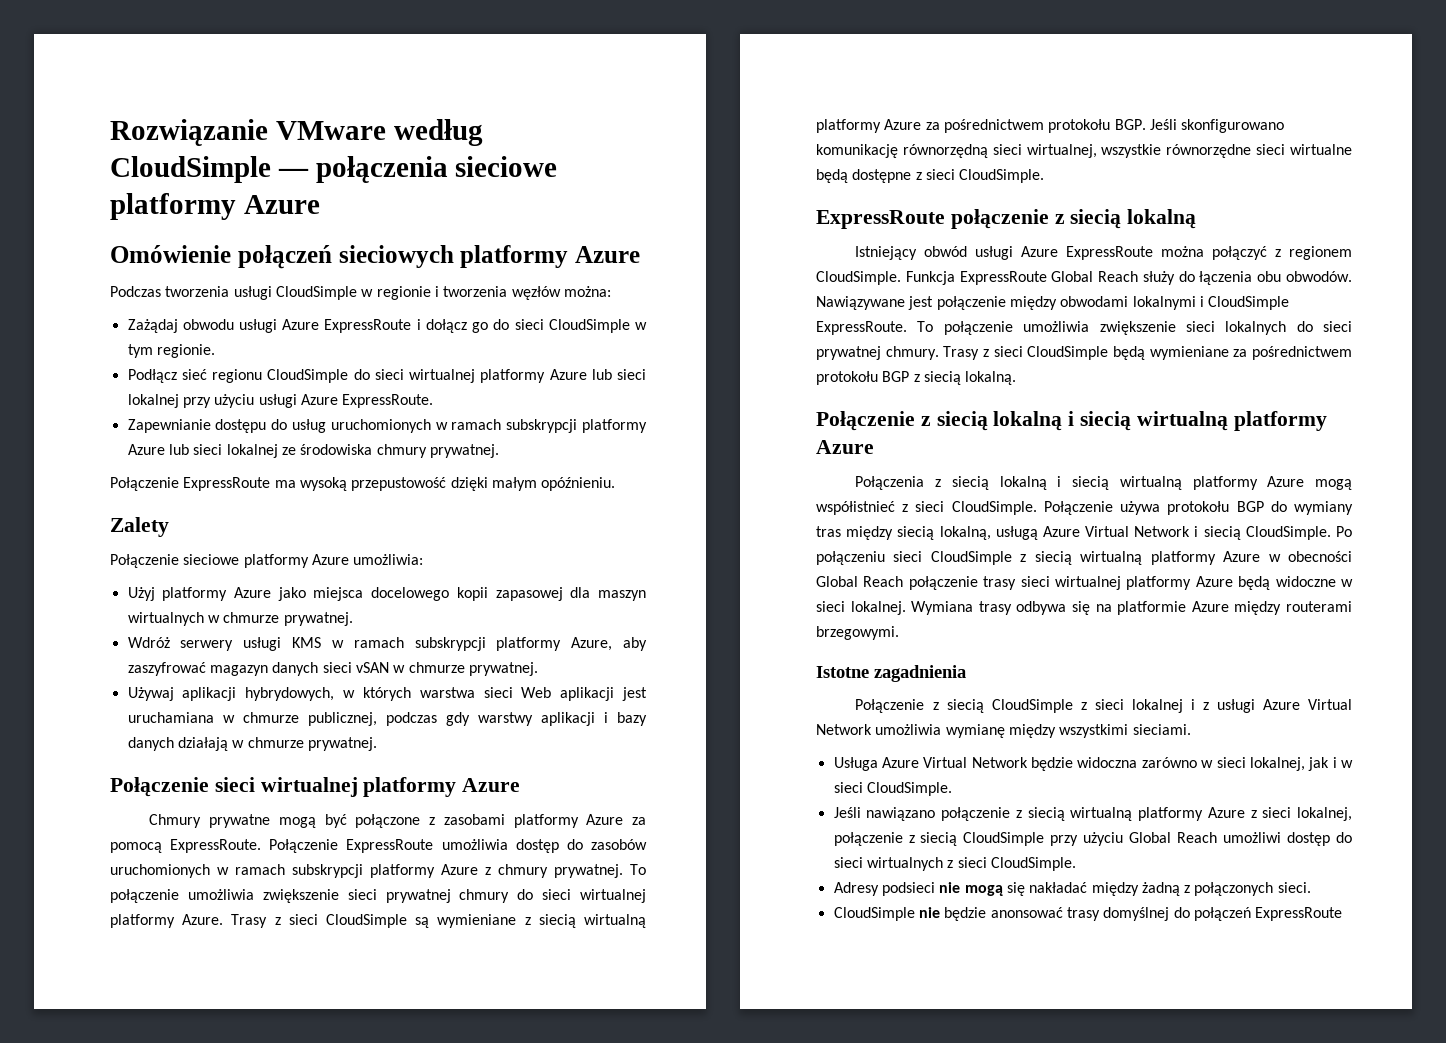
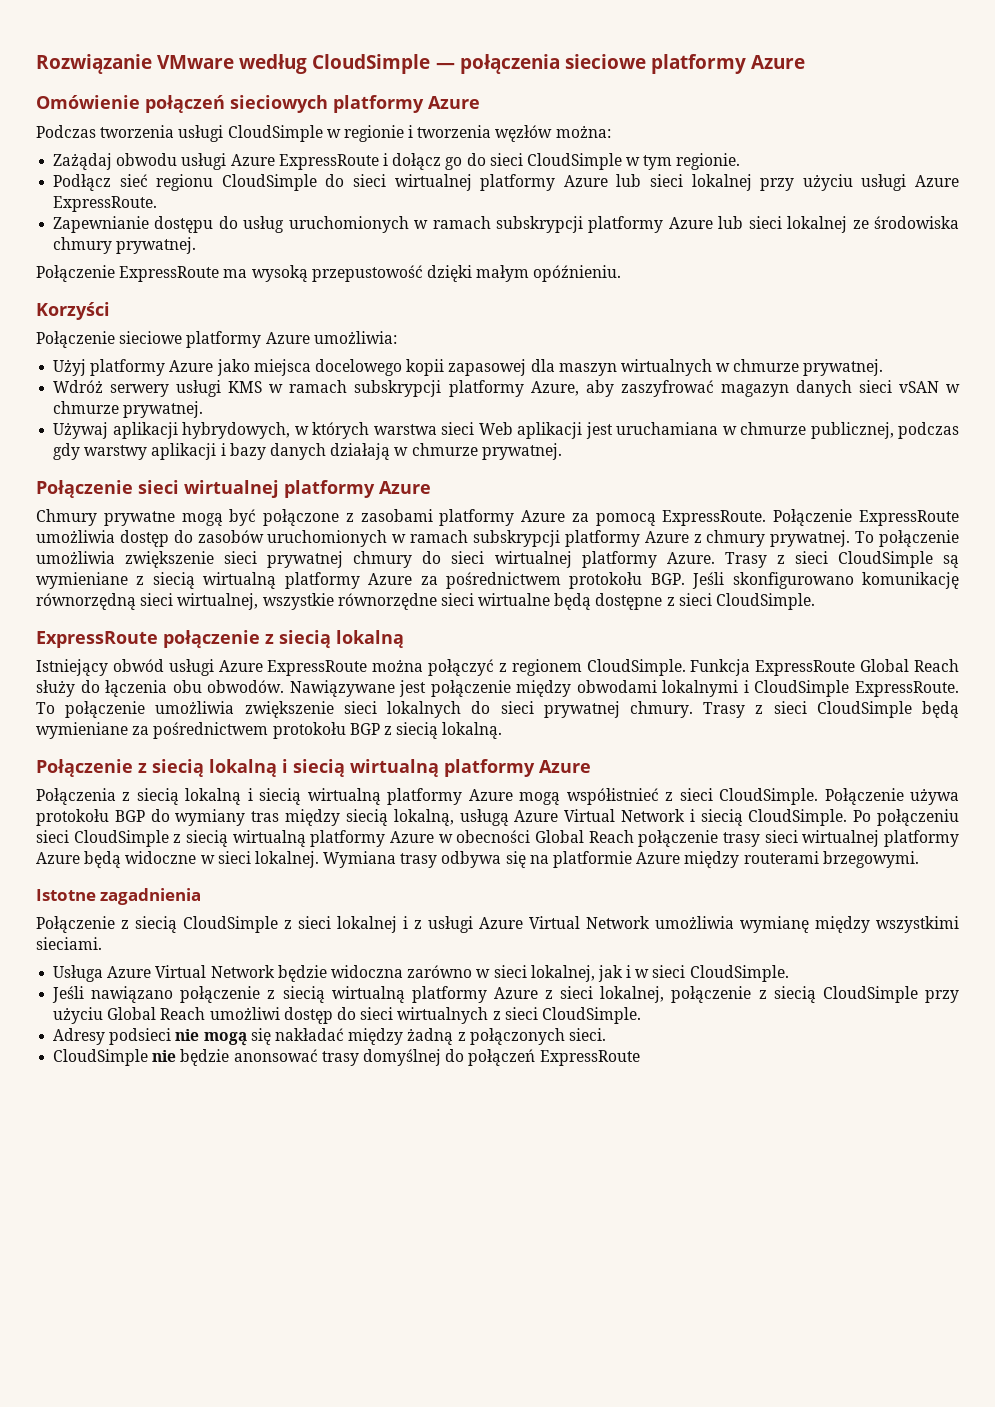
- Zalety
+ Korzyści

